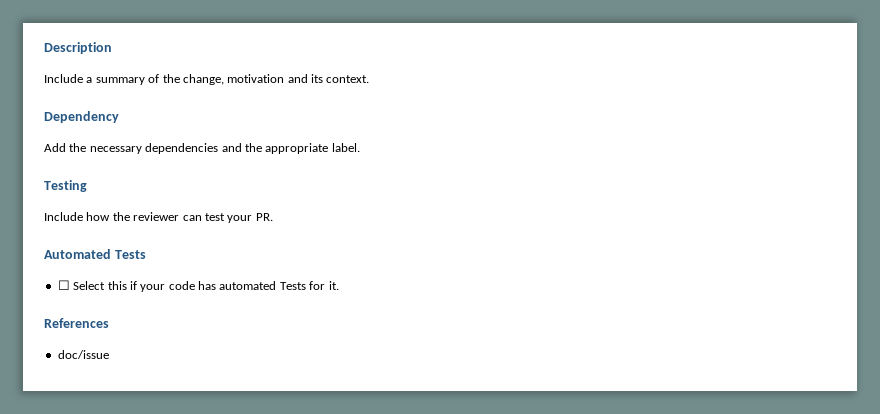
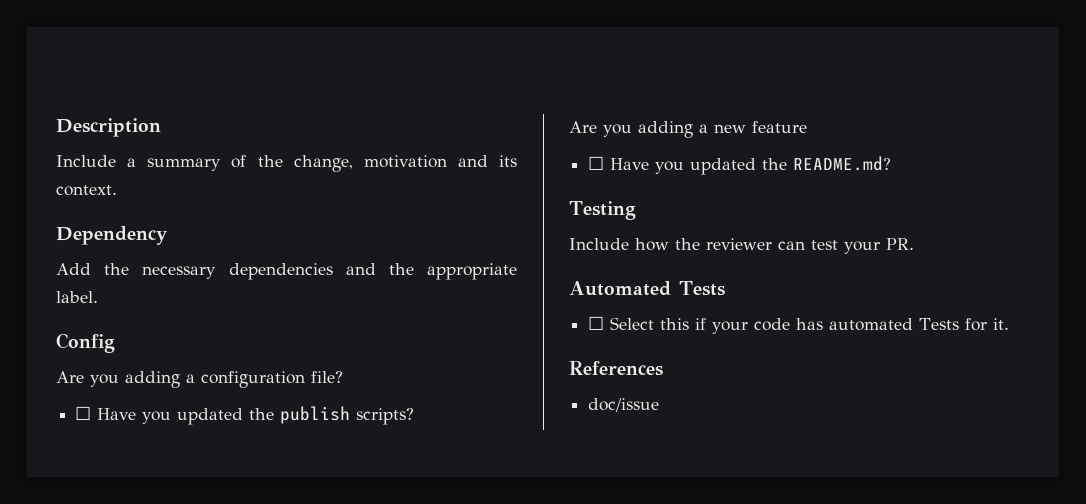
+ Config
+ Are you adding a configuration file?
+ ☐ Have you updated the publish scripts?
+ Are you adding a new feature
+ ☐ Have you updated the README.md?

